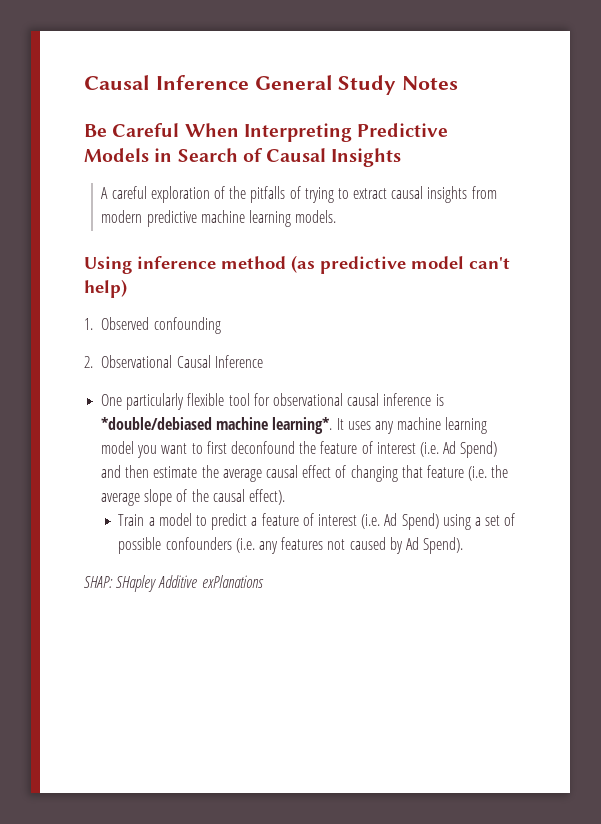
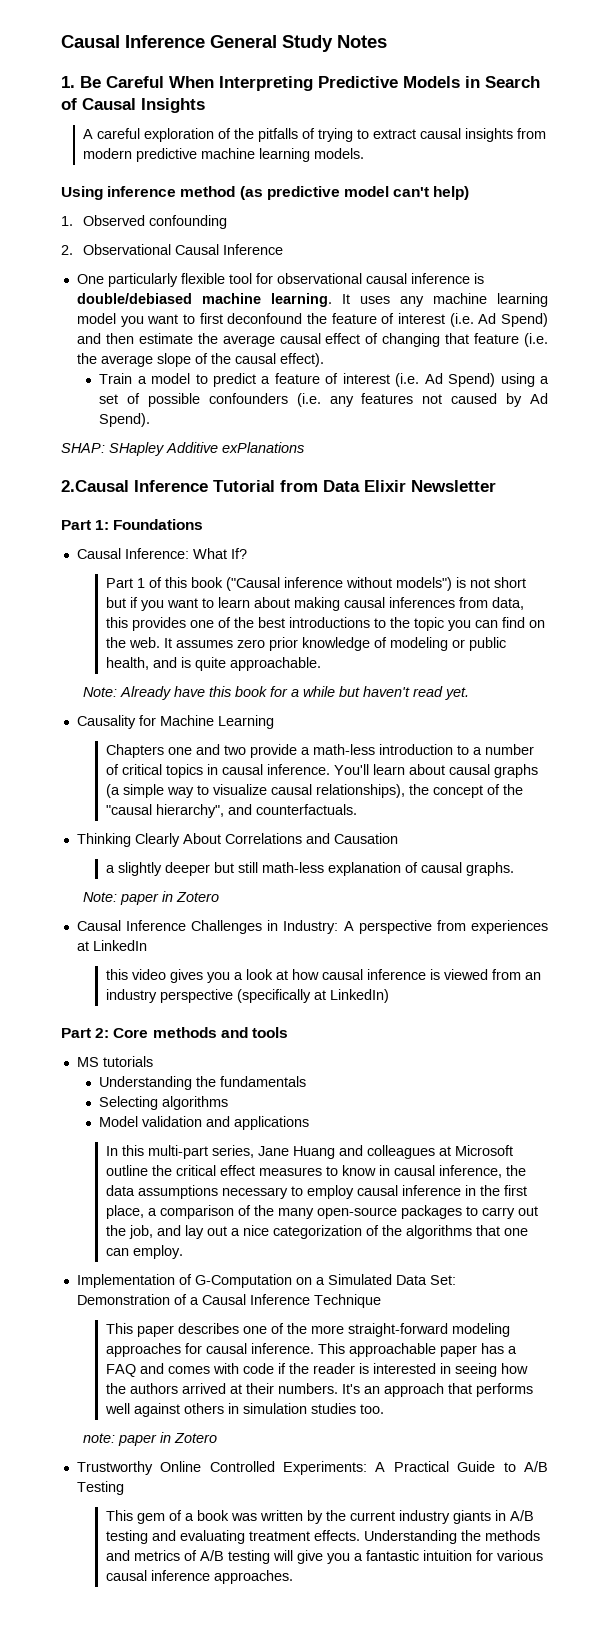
- Be Careful When Interpreting Predictive Models in Search of Causal Insights
+ 1. Be Careful When Interpreting Predictive Models in Search of Causal Insights
- One particularly flexible tool for observational causal inference is *double/debiased machine learning*.
+ One particularly flexible tool for observational causal inference is double/debiased machine learning.
+ 2.Causal Inference Tutorial from Data Elixir Newsletter
+ Part 1: Foundations
+ Causal Inference: What If?
+ Part 1 of this book ("Causal inference without models") is not short but if you want to learn about making causal inferences from data, this provides one of the best introductions to the topic you can find on the web. It assumes zero prior knowledge of modeling or public health, and is quite approachable.
+ Note: Already have this book for a while but haven't read yet.
+ Causality for Machine Learning
+ Chapters one and two provide a math-less introduction to a number of critical topics in causal inference. You'll learn about causal graphs (a simple way to visualize causal relationships), the concept of the "causal hierarchy", and counterfactuals.
+ Thinking Clearly About Correlations and Causation
+ a slightly deeper but still math-less explanation of causal graphs.
+ Note: paper in Zotero
+ Causal Inference Challenges in Industry: A perspective from experiences at LinkedIn
+ this video gives you a look at how causal inference is viewed from an industry perspective (specifically at LinkedIn)
+ Part 2: Core methods and tools
+ MS tutorials
+ Understanding the fundamentals
+ Selecting algorithms
+ Model validation and applications
+ In this multi-part series, Jane Huang and colleagues at Microsoft outline the critical effect measures to know in causal inference, the data assumptions necessary to employ causal inference in the first place, a comparison of the many open-source packages to carry out the job, and lay out a nice categorization of the algorithms that one can employ.
+ Implementation of G-Computation on a Simulated Data Set: Demonstration of a Causal Inference Technique
+ This paper describes one of the more straight-forward modeling approaches for causal inference. This approachable paper has a FAQ and comes with code if the reader is interested in seeing how the authors arrived at their numbers. It's an approach that performs well against others in simulation studies too.
+ note: paper in Zotero
+ Trustworthy Online Controlled Experiments: A Practical Guide to A/B Testing
+ This gem of a book was written by the current industry giants in A/B testing and evaluating treatment effects. Understanding the methods and metrics of A/B testing will give you a fantastic intuition for various causal inference approaches.

